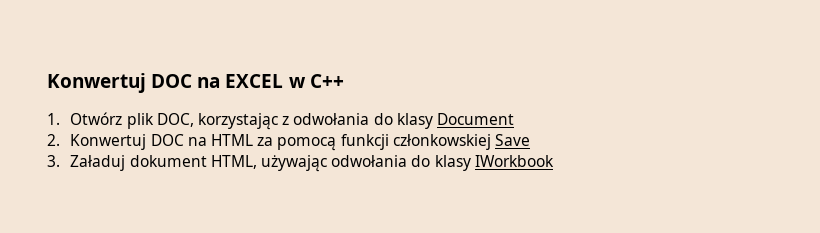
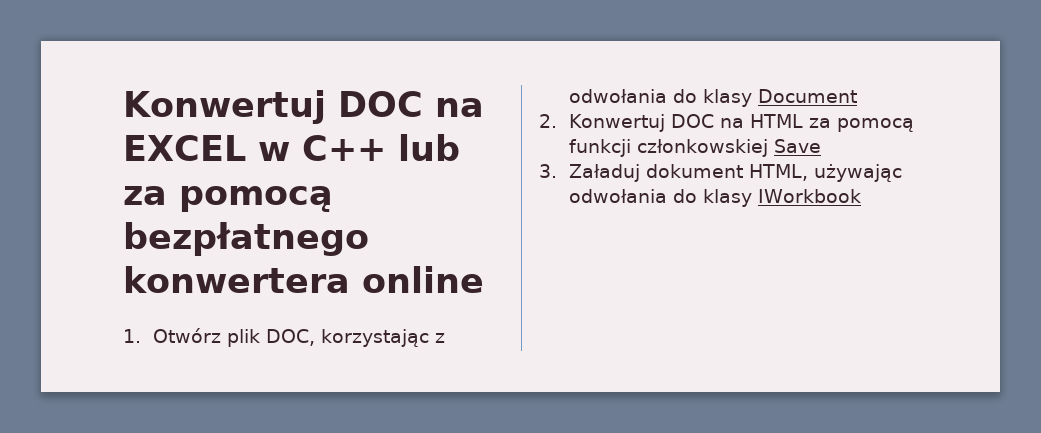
- Konwertuj DOC na EXCEL w C++
+ Konwertuj DOC na EXCEL w C++ lub za pomocą bezpłatnego konwertera online

